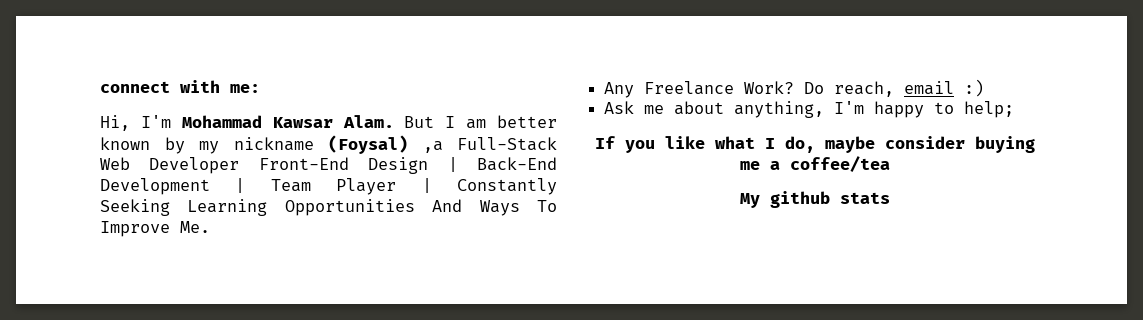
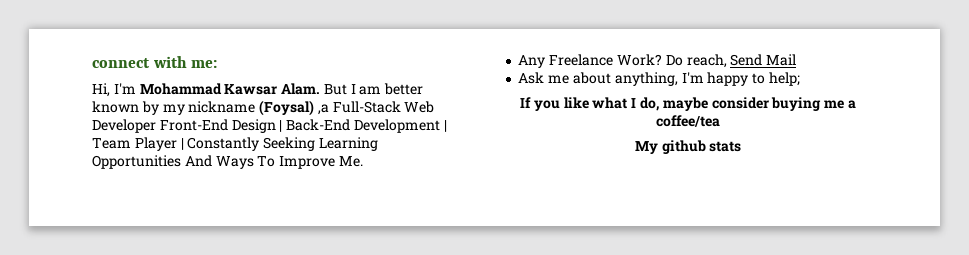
- Do reach, email :)
+ Do reach, Send Mail

